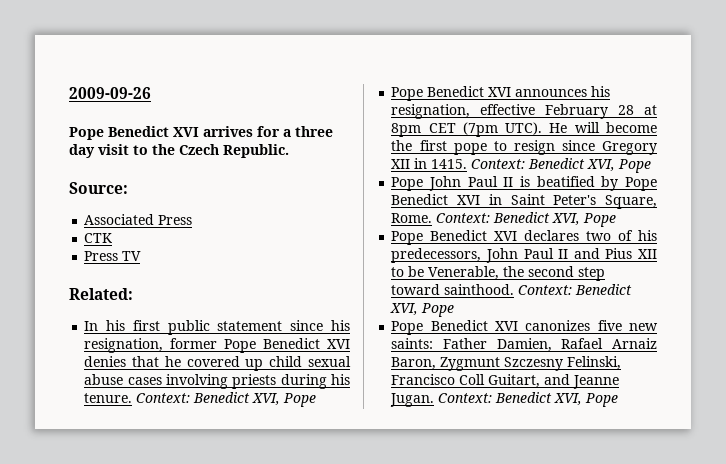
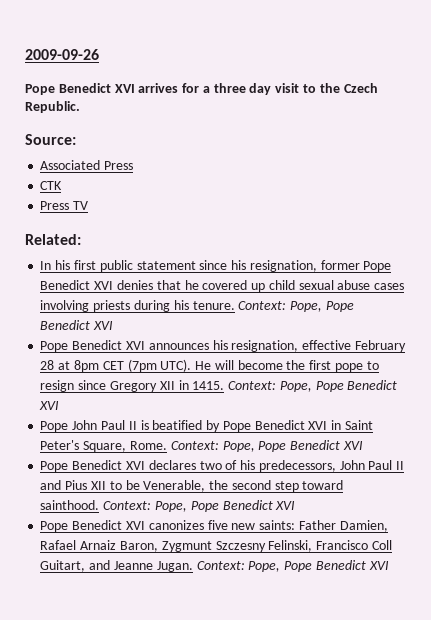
- In his first public statement since his resignation, former Pope Benedict XVI denies that he covered up child sexual abuse cases involving priests during his tenure. Context: Benedict XVI, Pope
+ In his first public statement since his resignation, former Pope Benedict XVI denies that he covered up child sexual abuse cases involving priests during his tenure. Context: Pope, Pope Benedict XVI
- He will become the first pope to resign since Gregory XII in 1415. Context: Benedict XVI, Pope
+ He will become the first pope to resign since Gregory XII in 1415. Context: Pope, Pope Benedict XVI
- Pope John Paul II is beatified by Pope Benedict XVI in Saint Peter's Square, Rome. Context: Benedict XVI, Pope
+ Pope John Paul II is beatified by Pope Benedict XVI in Saint Peter's Square, Rome. Context: Pope, Pope Benedict XVI
- Pope Benedict XVI declares two of his predecessors, John Paul II and Pius XII to be Venerable, the second step toward sainthood. Context: Benedict XVI, Pope
+ Pope Benedict XVI declares two of his predecessors, John Paul II and Pius XII to be Venerable, the second step toward sainthood. Context: Pope, Pope Benedict XVI
- Pope Benedict XVI canonizes five new saints: Father Damien, Rafael Arnaiz Baron, Zygmunt Szczesny Felinski, Francisco Coll Guitart, and Jeanne Jugan. Context: Benedict XVI, Pope
+ Pope Benedict XVI canonizes five new saints: Father Damien, Rafael Arnaiz Baron, Zygmunt Szczesny Felinski, Francisco Coll Guitart, and Jeanne Jugan. Context: Pope, Pope Benedict XVI

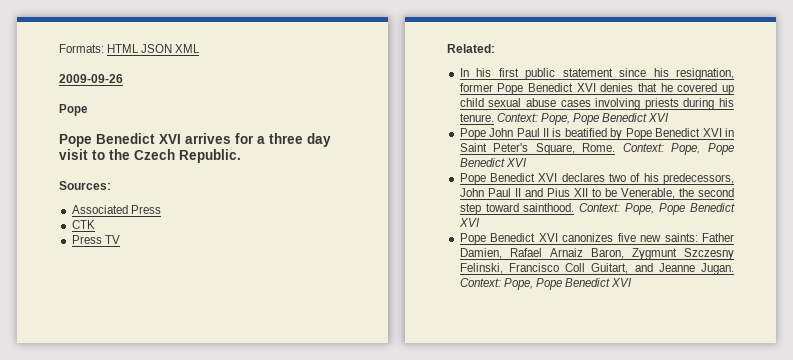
+ Formats: HTML JSON XML
  2009-09-26
+ Pope
- Source:
+ Sources:
- Pope Benedict XVI announces his resignation, effective February 28 at 8pm CET (7pm UTC). He will become the first pope to resign since Gregory XII in 1415. Context: Pope, Pope Benedict XVI

